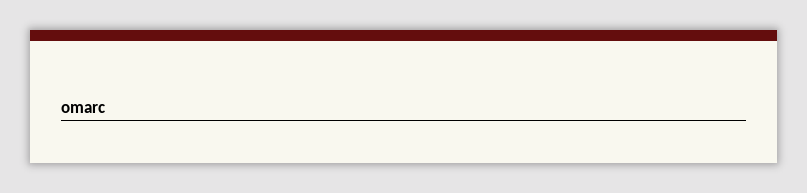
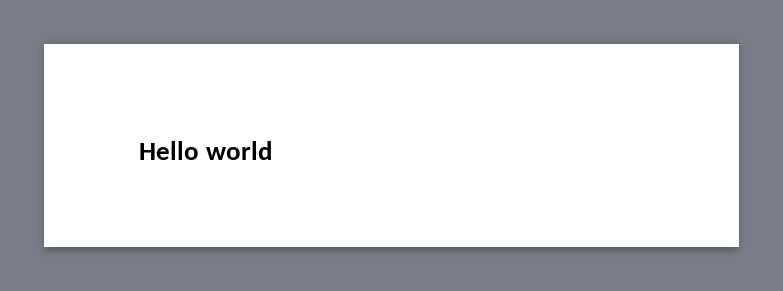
- omarc
+ Hello world

